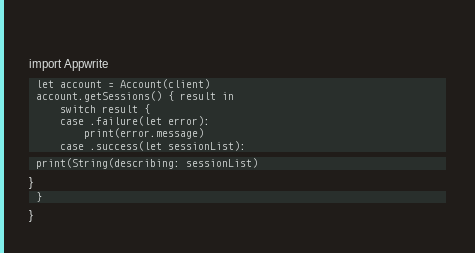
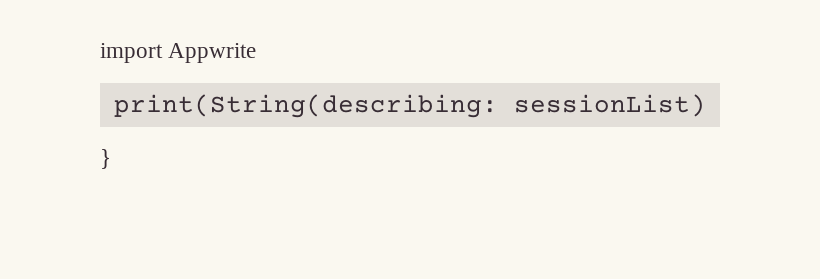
- let account = Account(client)
- account.getSessions() { result in
- switch result {
- case .failure(let error):
- print(error.message)
- case .success(let sessionList):
  print(String(describing: sessionList)
- }
- }

